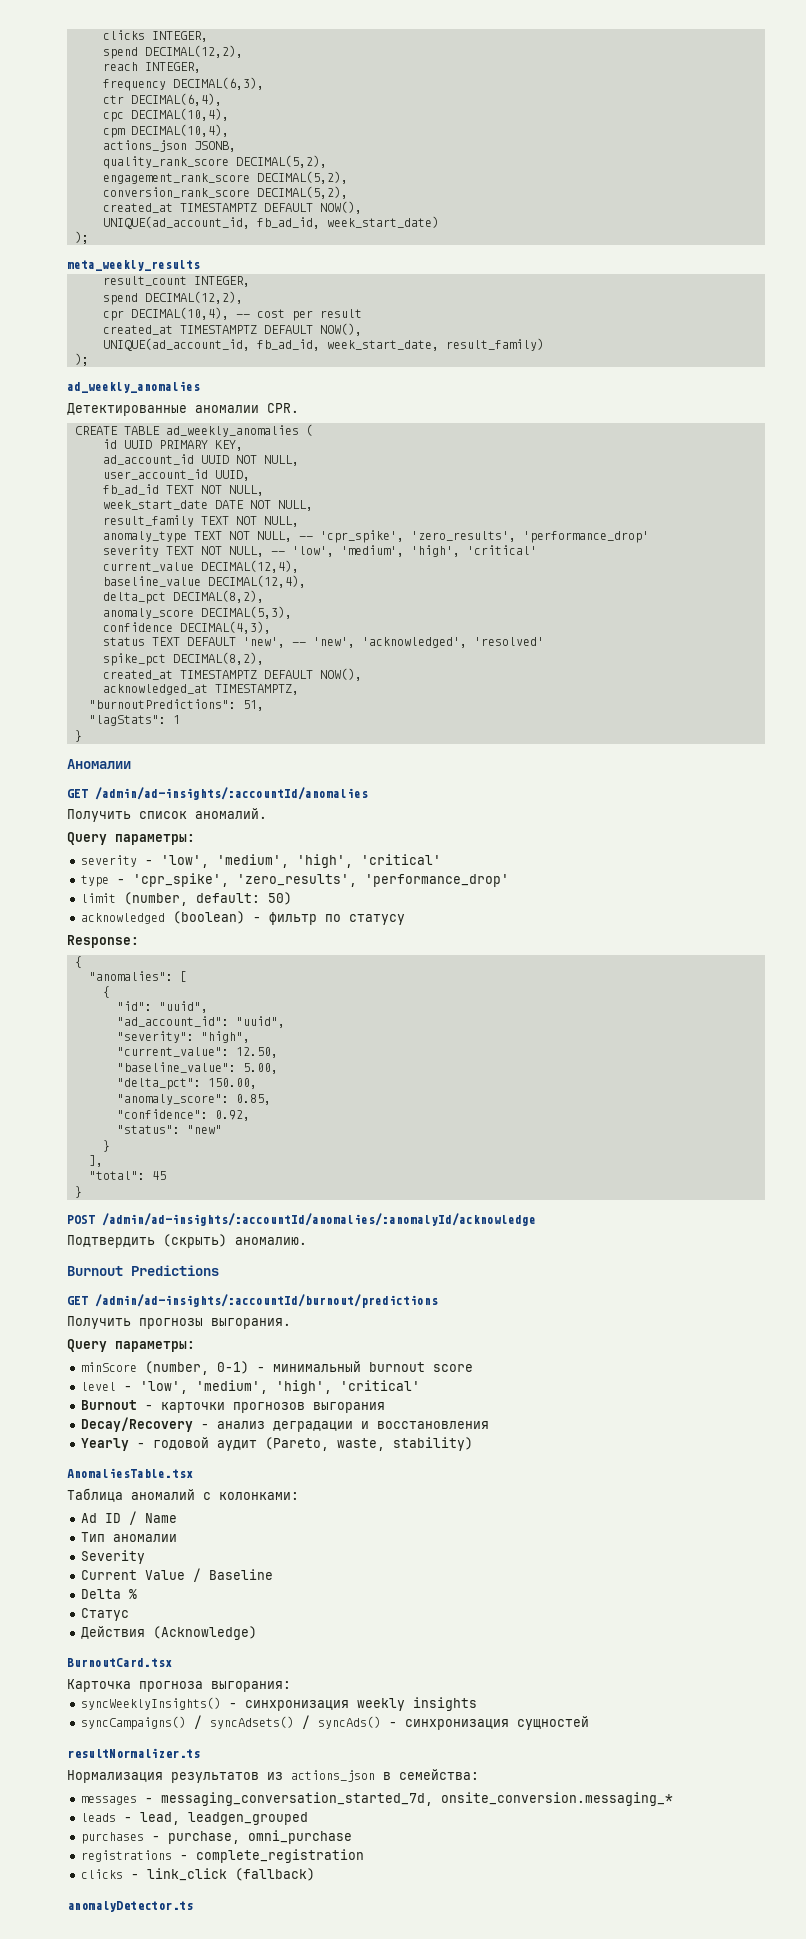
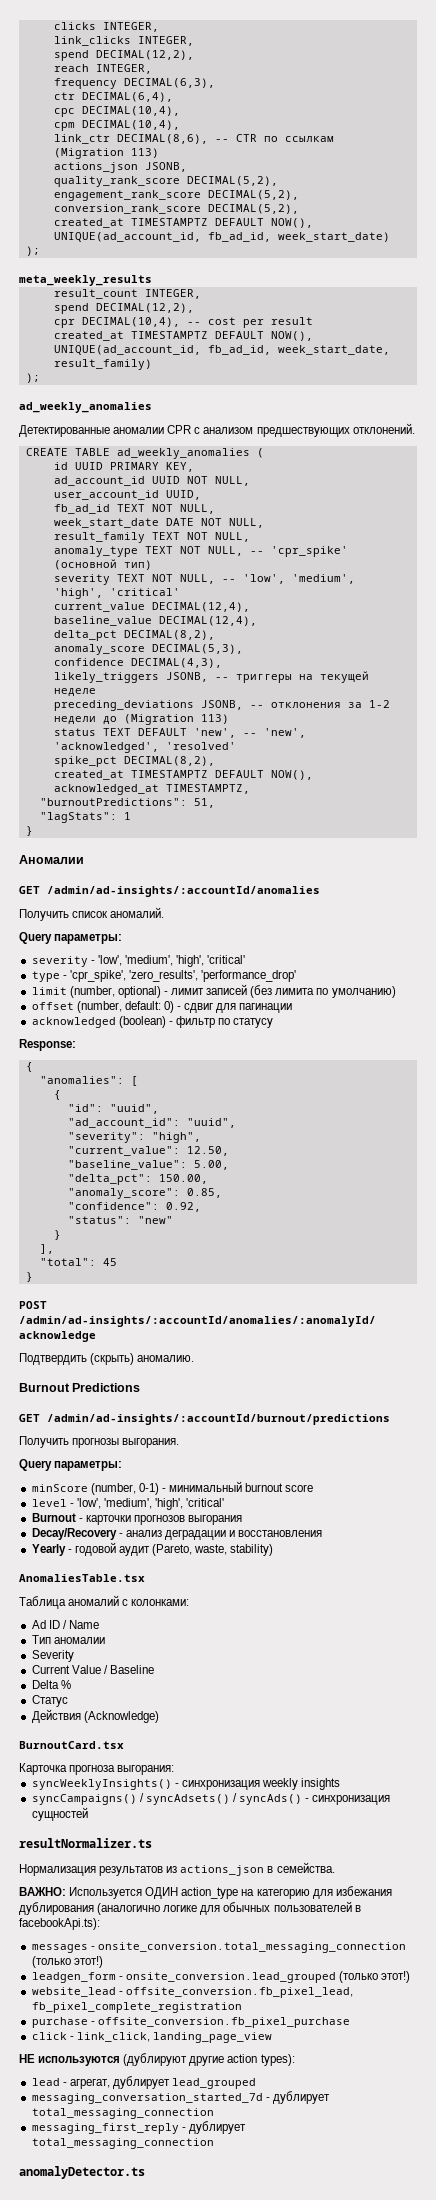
+ link_clicks INTEGER,
+ link_ctr DECIMAL(8,6), -- CTR по ссылкам (Migration 113)
- Детектированные аномалии CPR.
+ Детектированные аномалии CPR с анализом предшествующих отклонений.
- anomaly_type TEXT NOT NULL, -- 'cpr_spike', 'zero_results', 'performance_drop'
+ anomaly_type TEXT NOT NULL, -- 'cpr_spike' (основной тип)
+ likely_triggers JSONB, -- триггеры на текущей неделе
+ preceding_deviations JSONB, -- отклонения за 1-2 недели до (Migration 113)
- limit (number, default: 50)
+ limit (number, optional) - лимит записей (без лимита по умолчанию)
+ offset (number, default: 0) - сдвиг для пагинации
- Нормализация результатов из actions_json в семейства:
- messages - messaging_conversation_started_7d, onsite_conversion.messaging_*
- leads - lead, leadgen_grouped
- purchases - purchase, omni_purchase
- registrations - complete_registration
- clicks - link_click (fallback)
+ Нормализация результатов из actions_json в семейства.
+ ВАЖНО: Используется ОДИН action_type на категорию для избежания дублирования (аналогично логике для обычных пользователей в facebookApi.ts):
+ messages - onsite_conversion.total_messaging_connection (только этот!)
+ leadgen_form - onsite_conversion.lead_grouped (только этот!)
+ website_lead - offsite_conversion.fb_pixel_lead, fb_pixel_complete_registration
+ purchase - offsite_conversion.fb_pixel_purchase
+ click - link_click, landing_page_view
+ НЕ используются (дублируют другие action types):
+ lead - агрегат, дублирует lead_grouped
+ messaging_conversation_started_7d - дублирует total_messaging_connection
+ messaging_first_reply - дублирует total_messaging_connection

